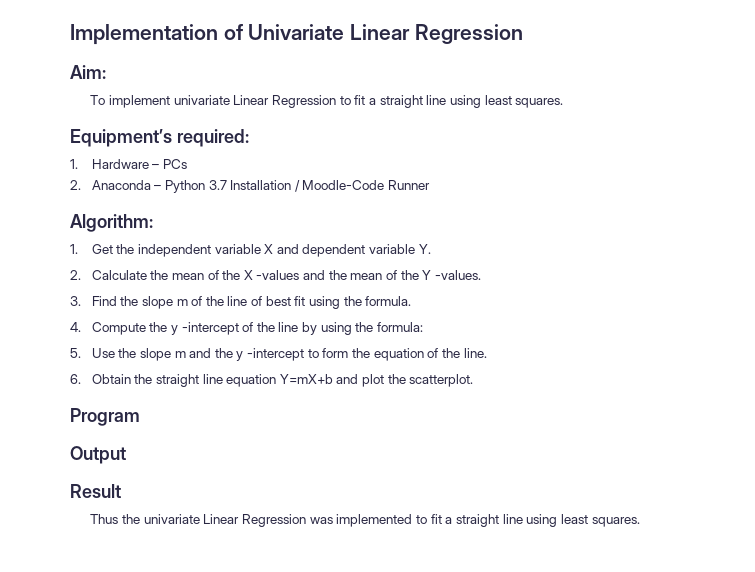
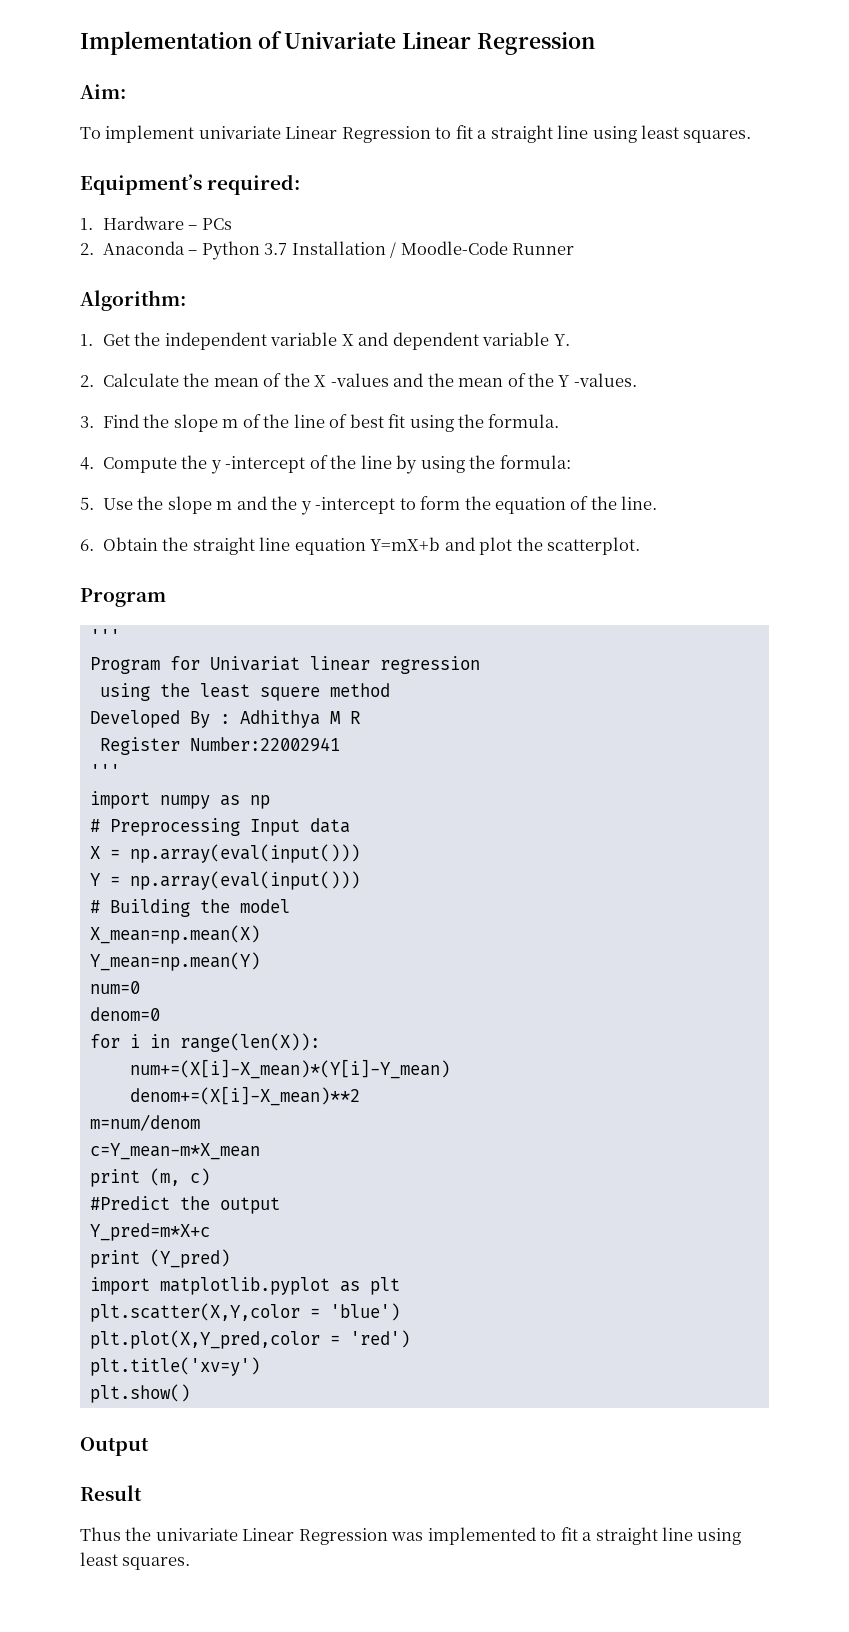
  6. Obtain the straight line equation Y=mX+b and plot the scatterplot.
  Program
+ '''
+ Program for Univariat linear regression
+ using the least squere method
+ Developed By : Adhithya M R
+ Register Number:22002941
+ '''
+ import numpy as np
+ # Preprocessing Input data
+ X = np.array(eval(input()))
+ Y = np.array(eval(input()))
+ # Building the model
+ X_mean=np.mean(X)
+ Y_mean=np.mean(Y)
+ num=0
+ denom=0
+ for i in range(len(X)):
+ num+=(X[i]-X_mean)*(Y[i]-Y_mean)
+ denom+=(X[i]-X_mean)**2
+ m=num/denom
+ c=Y_mean-m*X_mean
+ print (m, c)
+ #Predict the output
+ Y_pred=m*X+c
+ print (Y_pred)
+ import matplotlib.pyplot as plt
+ plt.scatter(X,Y,color = 'blue')
+ plt.plot(X,Y_pred,color = 'red')
+ plt.title('xv=y')
+ plt.show()

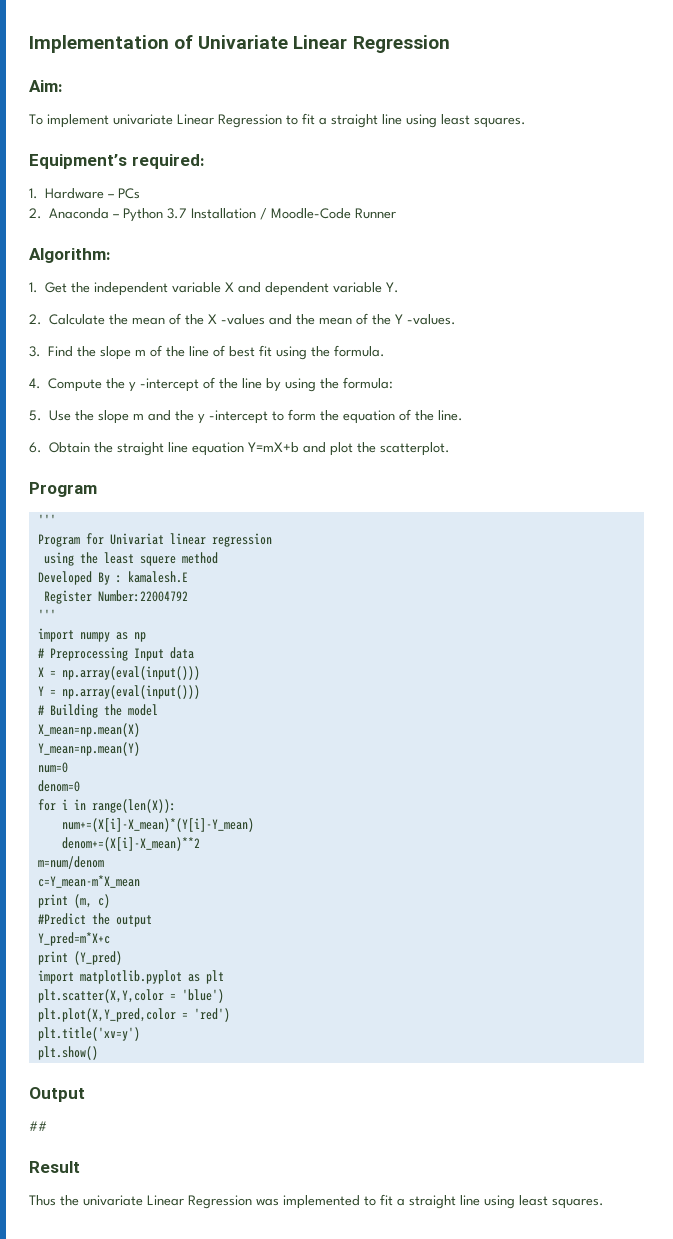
- Developed By : Adhithya M R
+ Developed By : kamalesh.E
- Register Number:22002941
+ Register Number:22004792
+ ##

